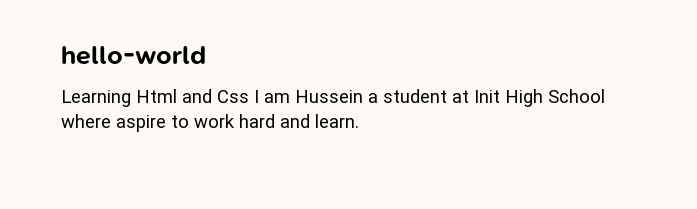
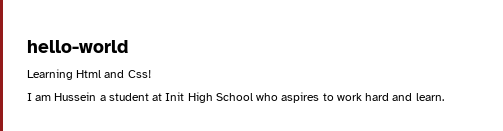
- Learning Html and Css I am Hussein a student at Init High School where aspire to work hard and learn.
+ Learning Html and Css!
+ I am Hussein a student at Init High School who aspires to work hard and learn.

